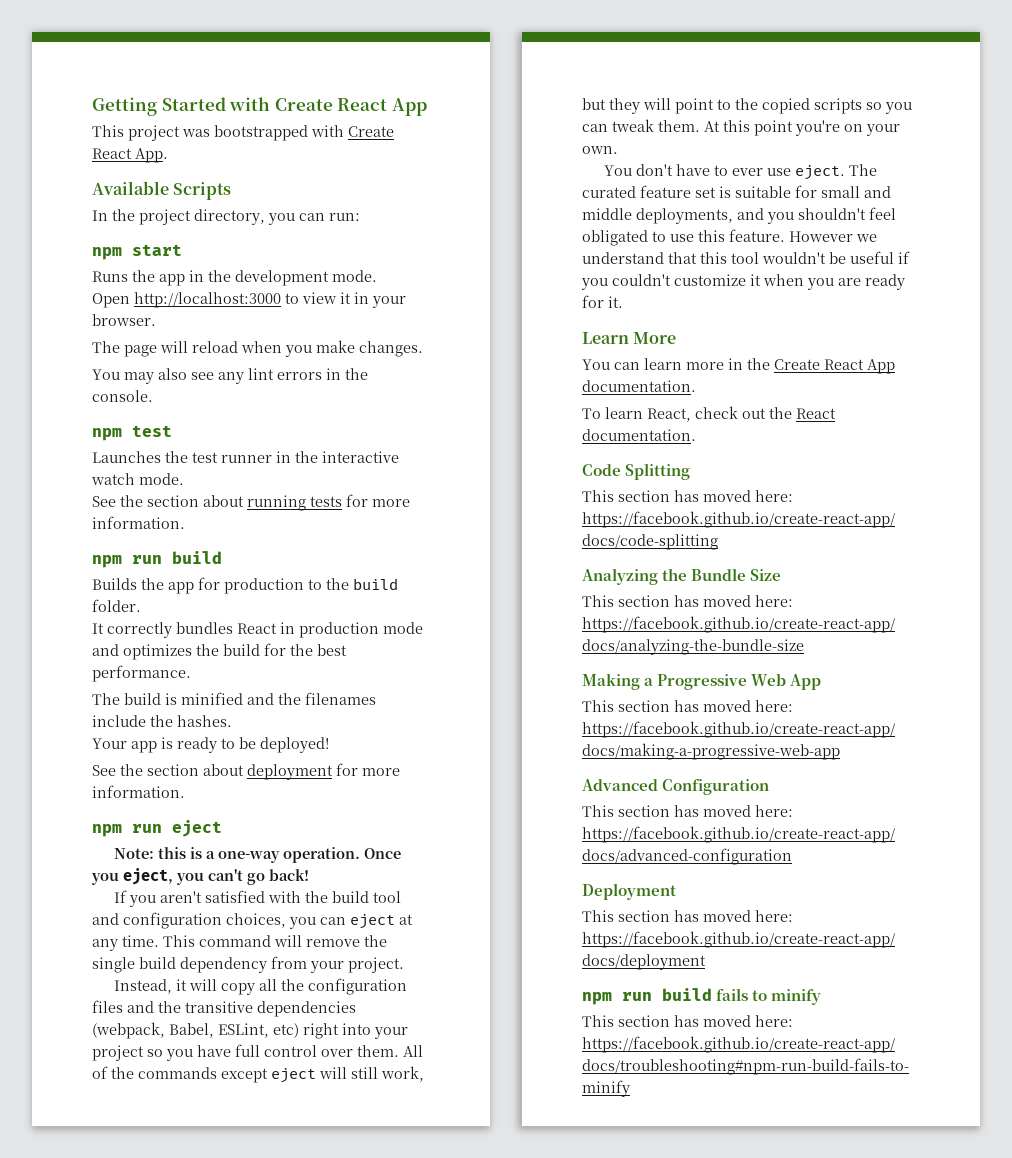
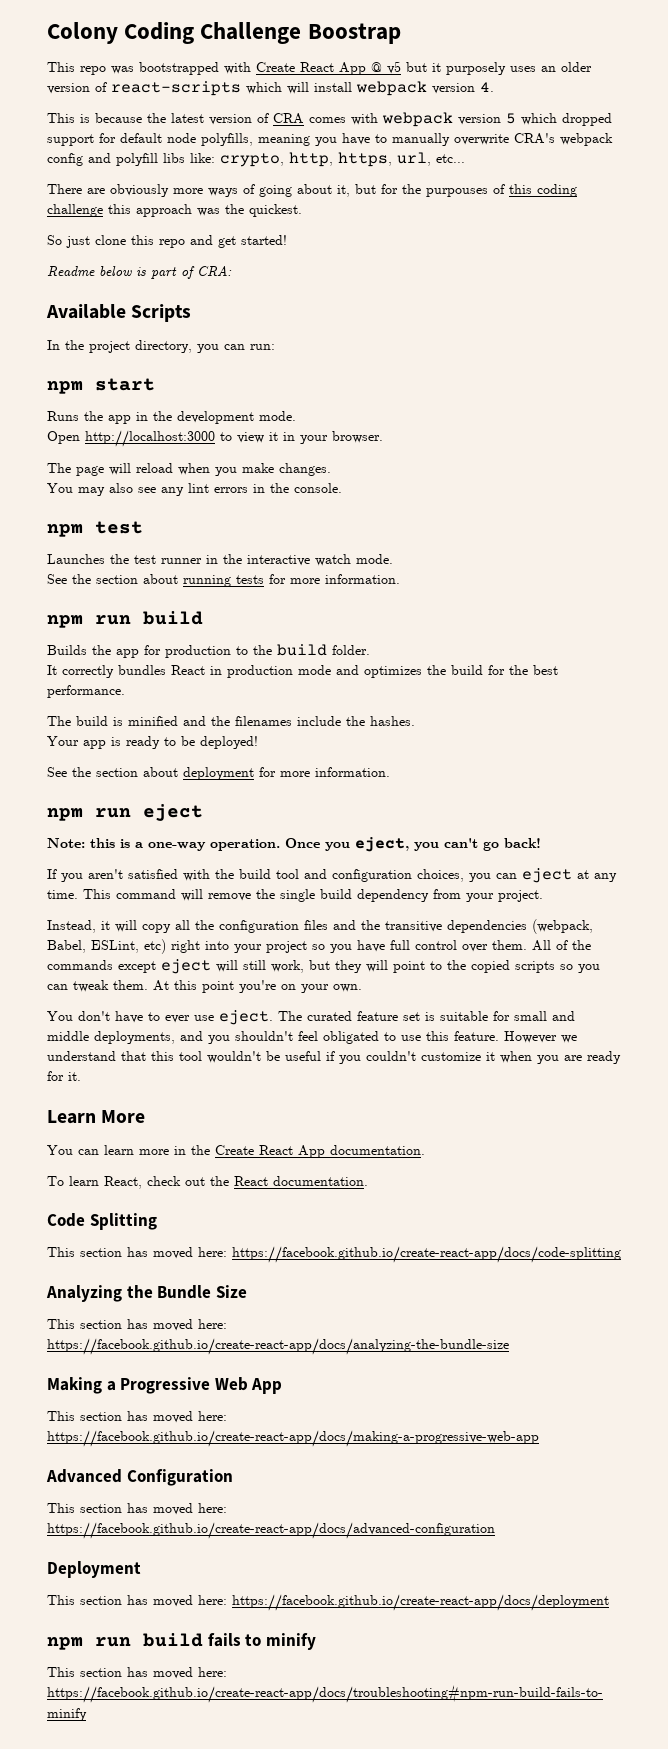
- Getting Started with Create React App
- This project was bootstrapped with Create React App.
+ Colony Coding Challenge Boostrap
+ This repo was bootstrapped with Create React App @ v5 but it purposely uses an older version of react-scripts which will install webpack version 4.
+ This is because the latest version of CRA comes with webpack version 5 which dropped support for default node polyfills, meaning you have to manually overwrite CRA's webpack config and polyfill libs like: crypto, http, https, url, etc...
+ There are obviously more ways of going about it, but for the purpouses of this coding challenge this approach was the quickest.
+ So just clone this repo and get started!
+ Readme below is part of CRA:

